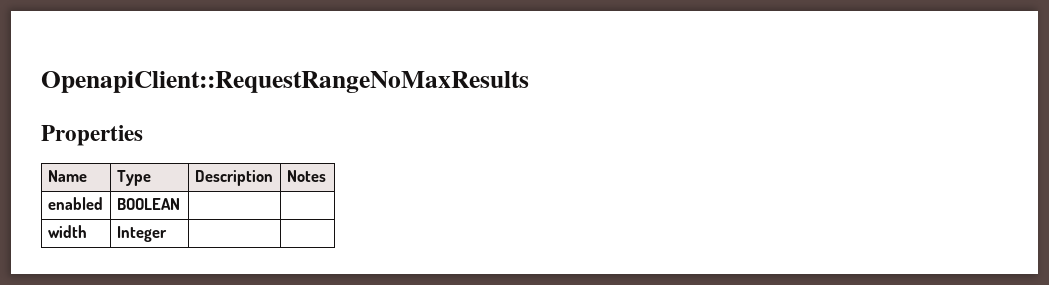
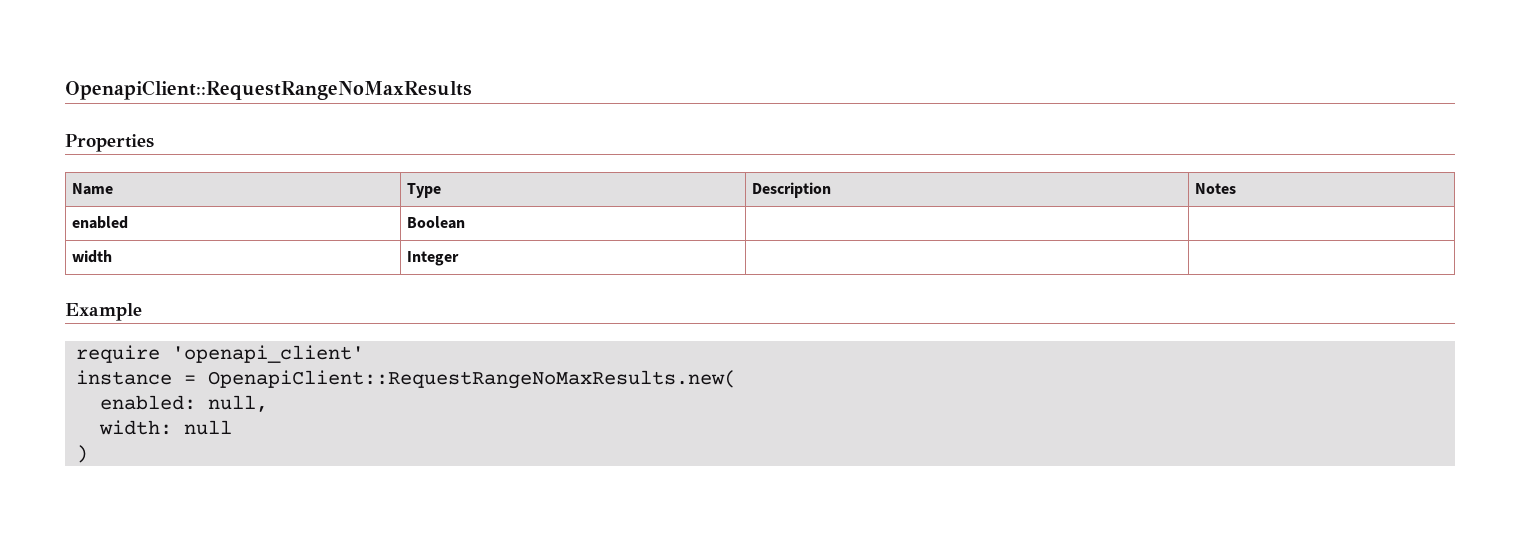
- enabled | BOOLEAN | |
+ enabled | Boolean | |
+ Example
+ require 'openapi_client'
+ instance = OpenapiClient::RequestRangeNoMaxResults.new(
+ enabled: null,
+ width: null
+ )

